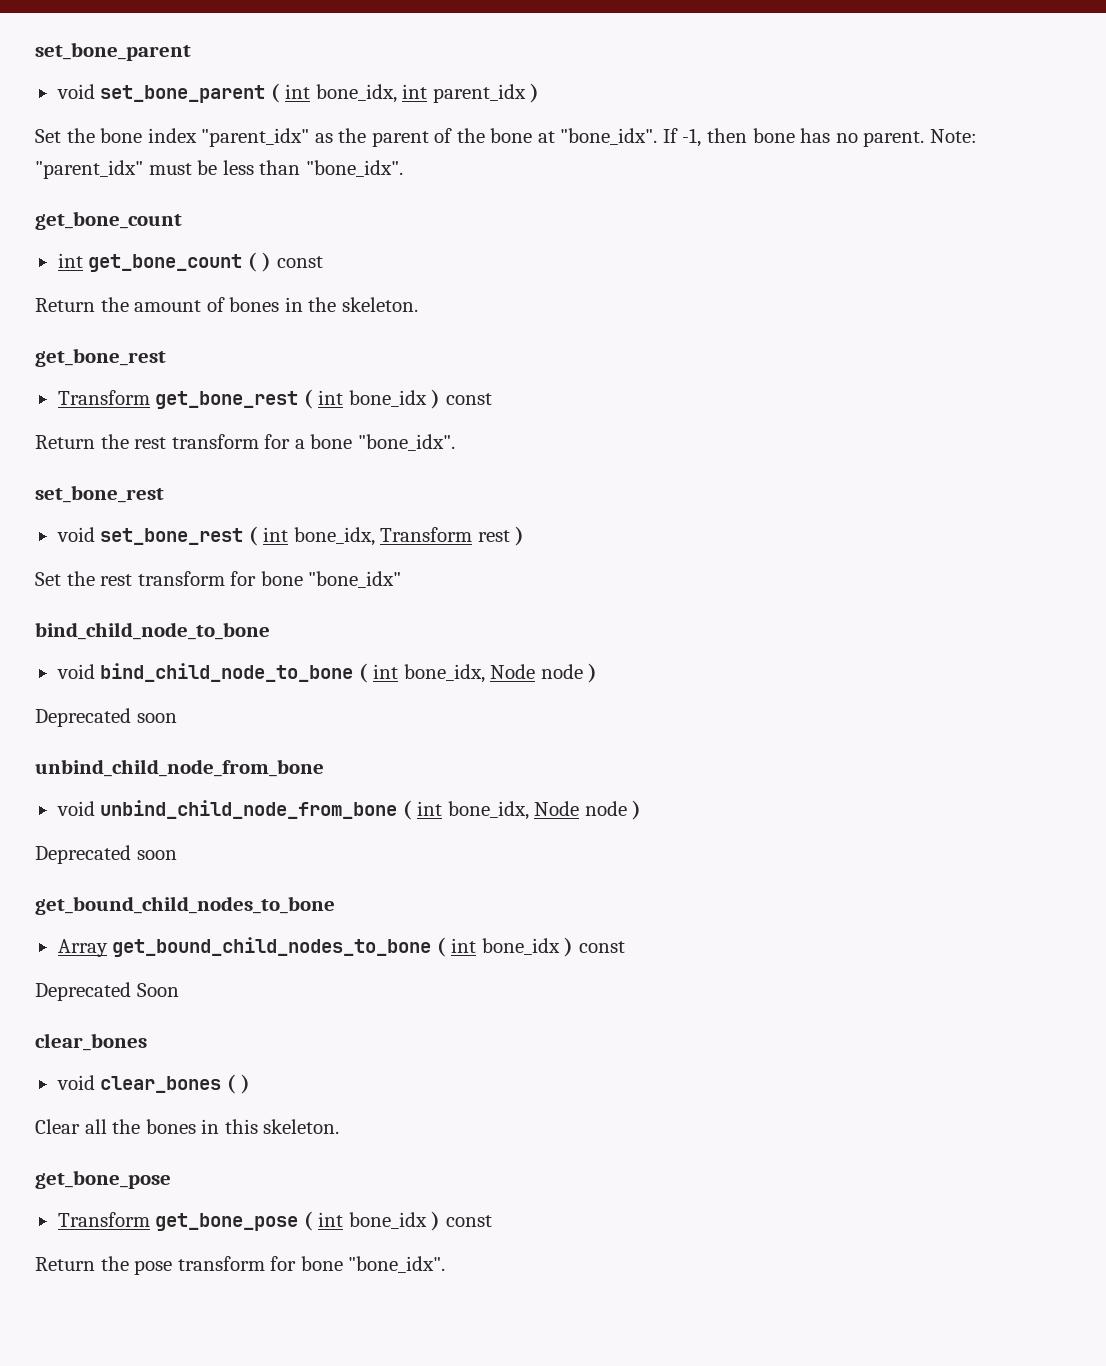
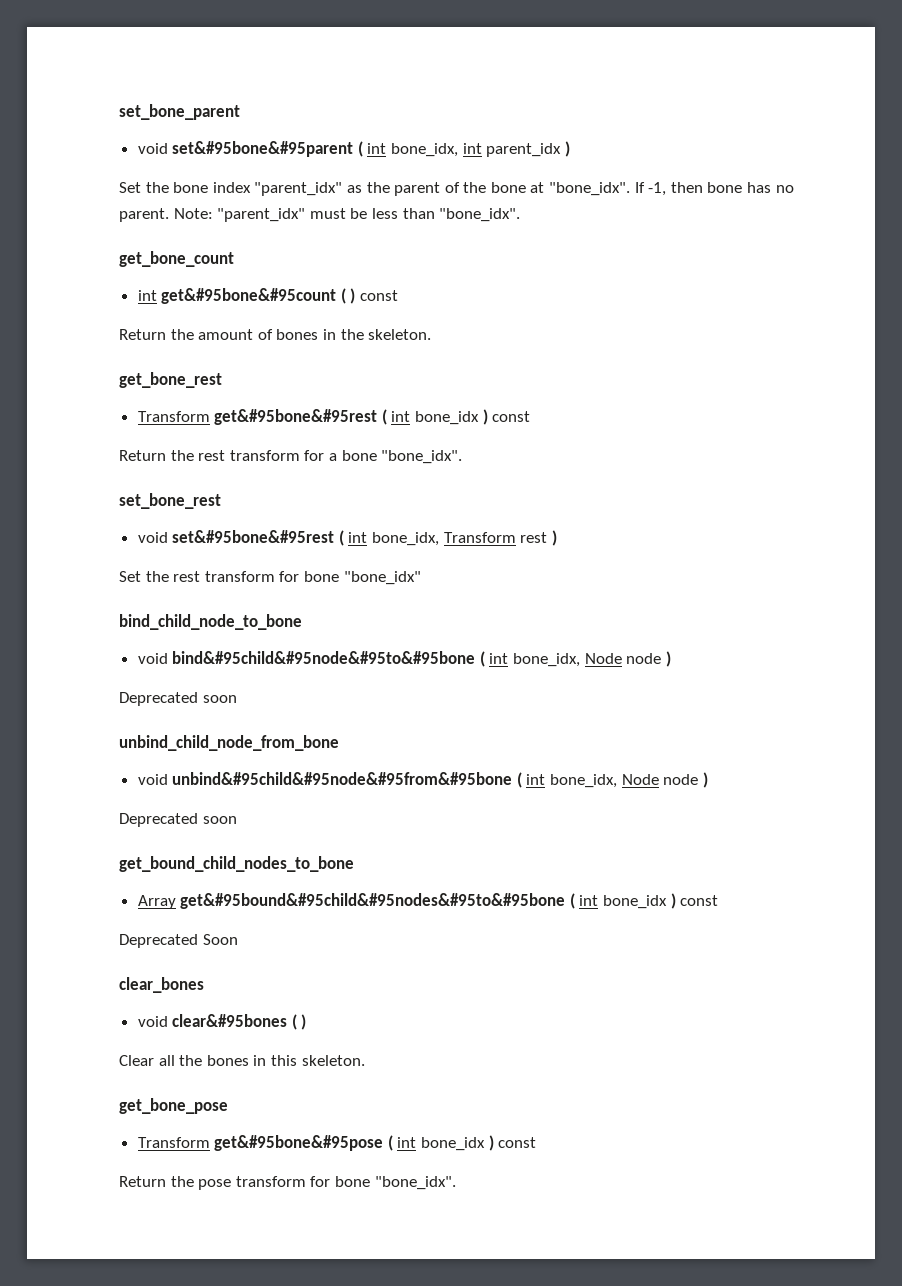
- void set_bone_parent ( int bone_idx, int parent_idx )
+ void set&#95bone&#95parent ( int bone_idx, int parent_idx )
- int get_bone_count ( ) const
+ int get&#95bone&#95count ( ) const
- Transform get_bone_rest ( int bone_idx ) const
+ Transform get&#95bone&#95rest ( int bone_idx ) const
- void set_bone_rest ( int bone_idx, Transform rest )
+ void set&#95bone&#95rest ( int bone_idx, Transform rest )
- void bind_child_node_to_bone ( int bone_idx, Node node )
+ void bind&#95child&#95node&#95to&#95bone ( int bone_idx, Node node )
- void unbind_child_node_from_bone ( int bone_idx, Node node )
+ void unbind&#95child&#95node&#95from&#95bone ( int bone_idx, Node node )
- Array get_bound_child_nodes_to_bone ( int bone_idx ) const
+ Array get&#95bound&#95child&#95nodes&#95to&#95bone ( int bone_idx ) const
- void clear_bones ( )
+ void clear&#95bones ( )
- Transform get_bone_pose ( int bone_idx ) const
+ Transform get&#95bone&#95pose ( int bone_idx ) const

